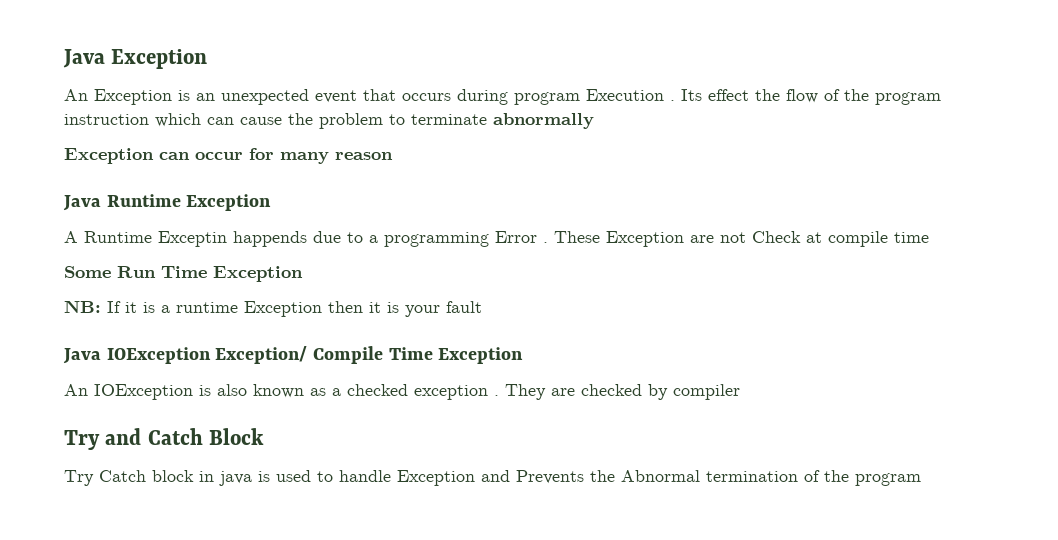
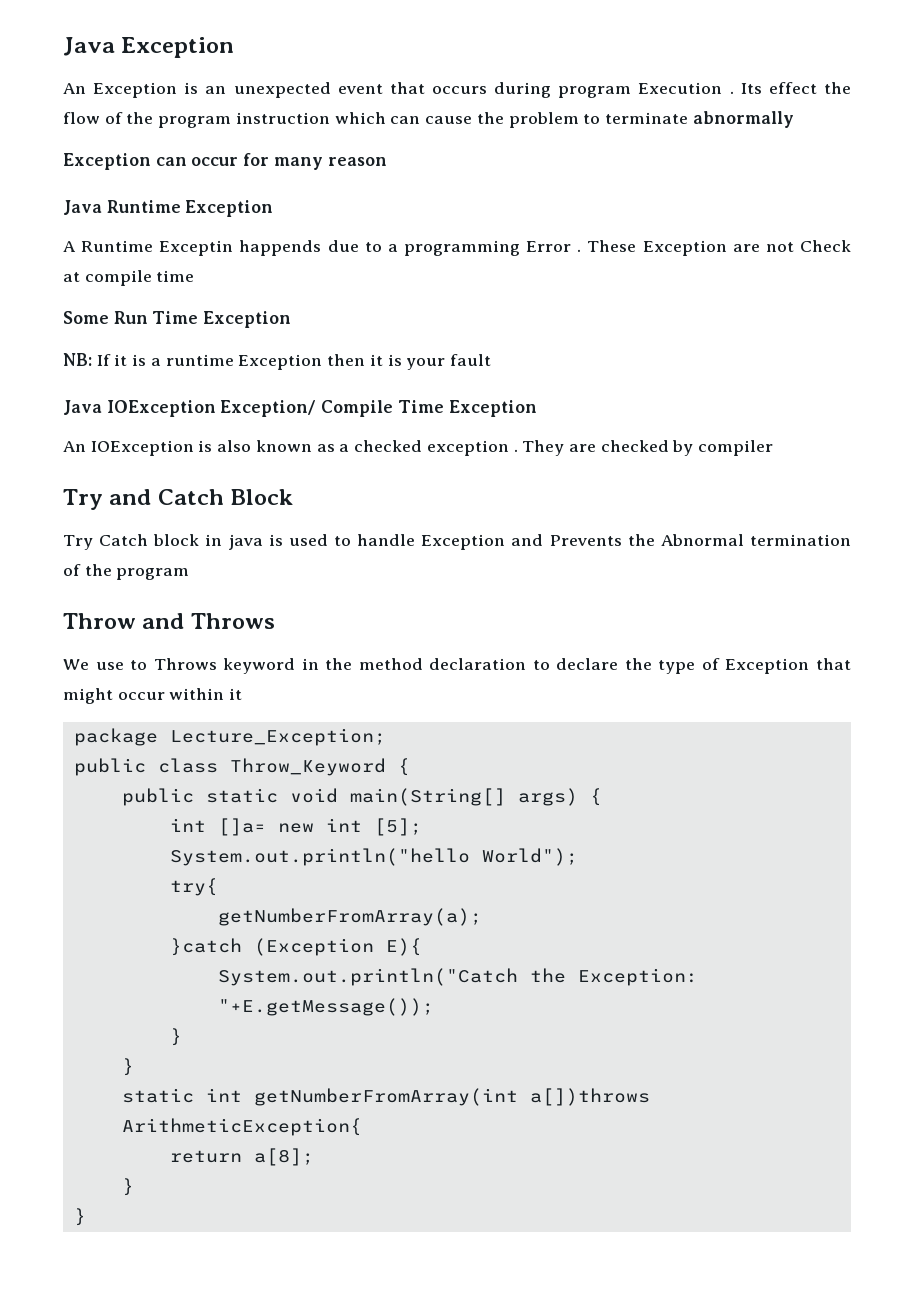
+ Throw and Throws
+ We use to Throws keyword in the method declaration to declare the type of Exception that might occur within it
+ package Lecture_Exception;
+ public class Throw_Keyword {
+ public static void main(String[] args) {
+ int []a= new int [5];
+ System.out.println("hello World");
+ try{
+ getNumberFromArray(a);
+ }catch (Exception E){
+ System.out.println("Catch the Exception: "+E.getMessage());
+ }
+ }
+ static int getNumberFromArray(int a[])throws ArithmeticException{
+ return a[8];
+ }
+ }

